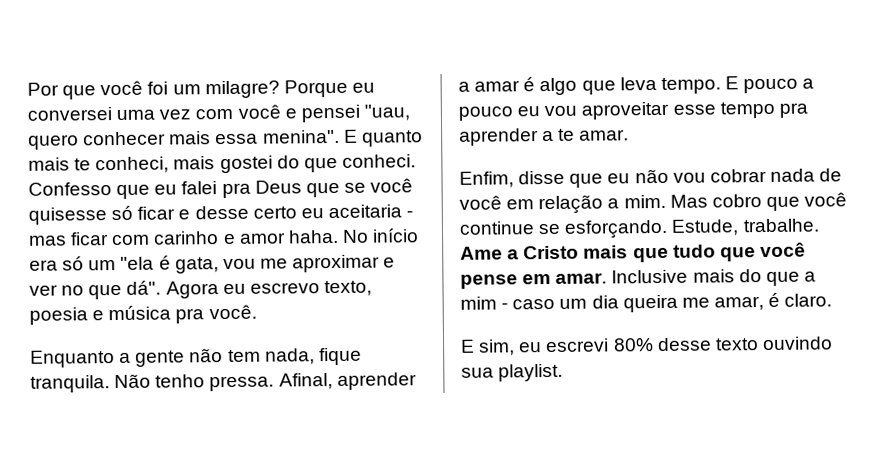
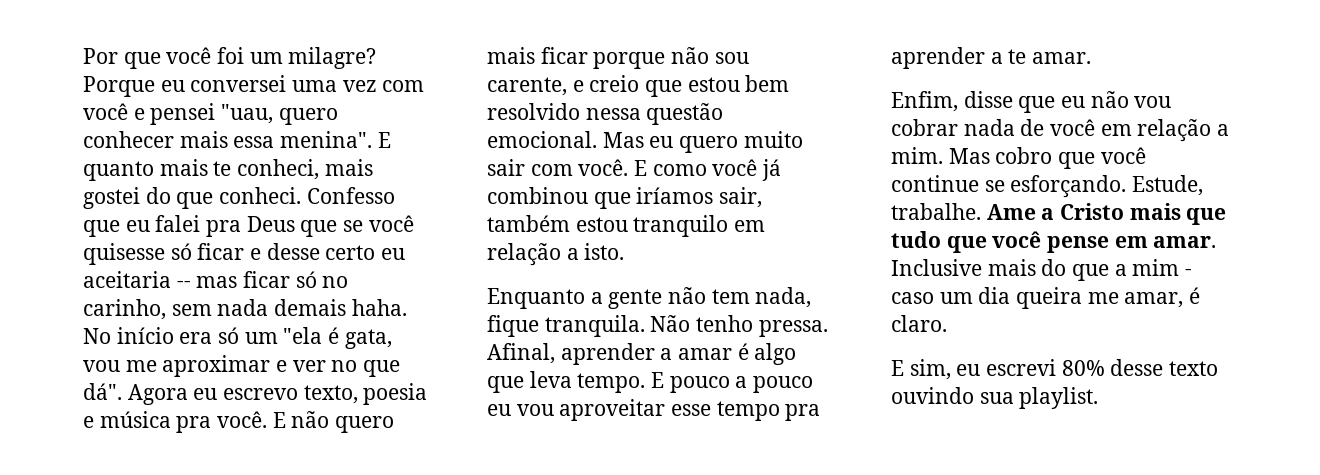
- Confesso que eu falei pra Deus que se você quisesse só ficar e desse certo eu aceitaria - mas ficar com carinho e amor haha.
+ Confesso que eu falei pra Deus que se você quisesse só ficar e desse certo eu aceitaria -- mas ficar só no carinho, sem nada demais haha.
+ E não quero mais ficar porque não sou carente, e creio que estou bem resolvido nessa questão emocional. Mas eu quero muito sair com você. E como você já combinou que iríamos sair, também estou tranquilo em relação a isto.

